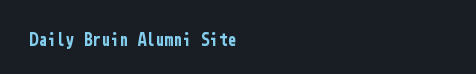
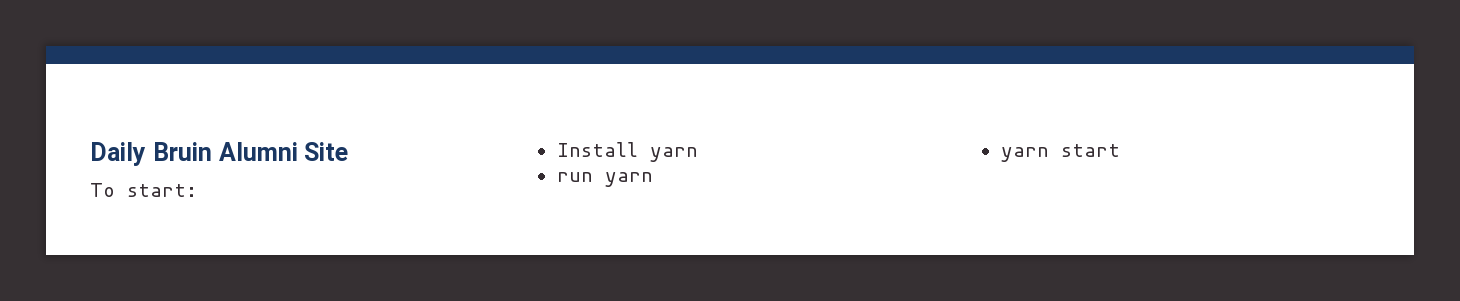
+ To start:
+ Install yarn
+ run yarn
+ yarn start

